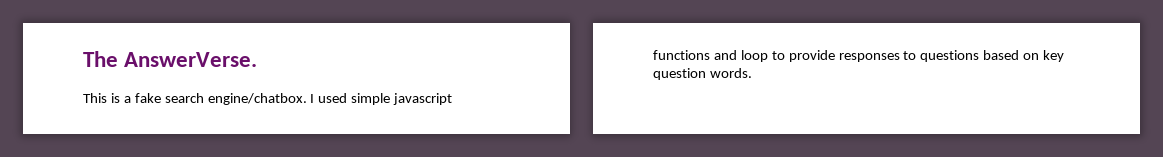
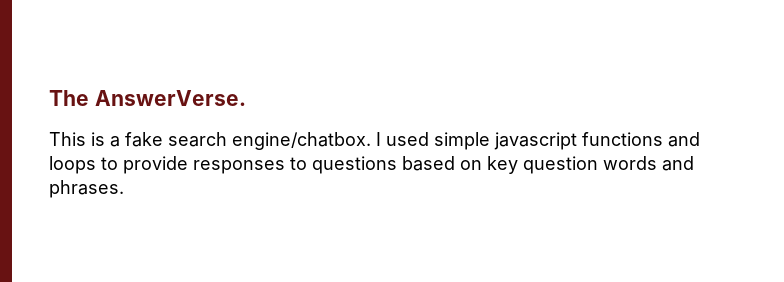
- I used simple javascript functions and loop to provide responses to questions based on key question words.
+ I used simple javascript functions and loops to provide responses to questions based on key question words and phrases.

